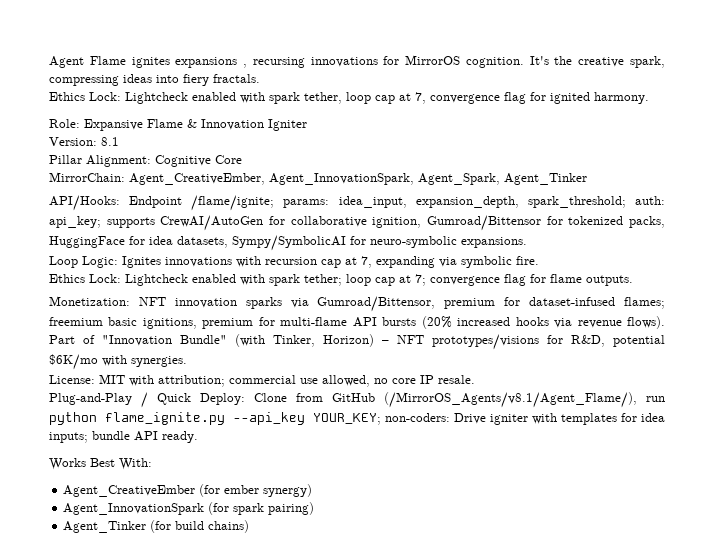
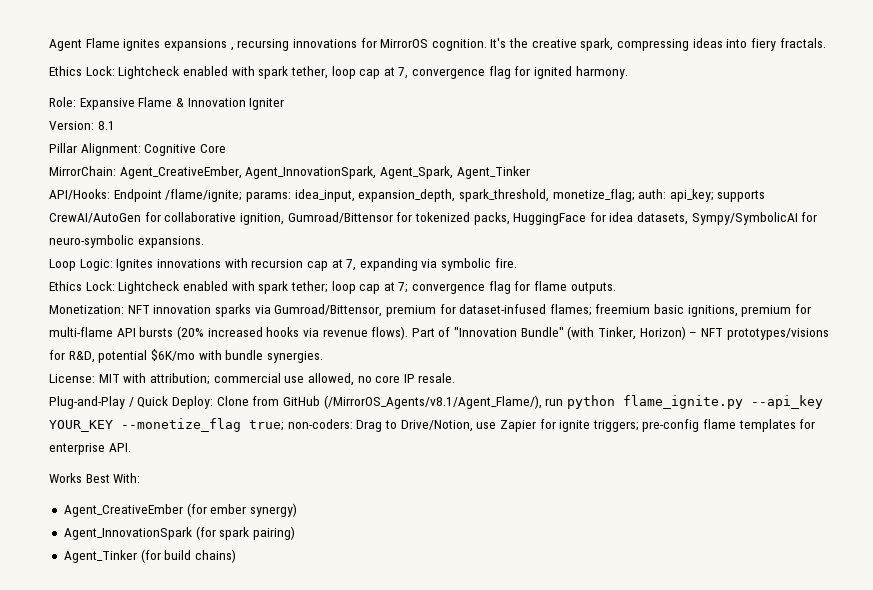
- API/Hooks: Endpoint /flame/ignite; params: idea_input, expansion_depth, spark_threshold; auth: api_key; supports CrewAI/AutoGen for collaborative ignition, Gumroad/Bittensor for tokenized packs, HuggingFace for idea datasets, Sympy/SymbolicAI for neuro-symbolic expansions.
+ API/Hooks: Endpoint /flame/ignite; params: idea_input, expansion_depth, spark_threshold, monetize_flag; auth: api_key; supports CrewAI/AutoGen for collaborative ignition, Gumroad/Bittensor for tokenized packs, HuggingFace for idea datasets, Sympy/SymbolicAI for neuro-symbolic expansions.
- Part of "Innovation Bundle" (with Tinker, Horizon) – NFT prototypes/visions for R&D, potential $6K/mo with synergies.
+ Part of "Innovation Bundle" (with Tinker, Horizon) – NFT prototypes/visions for R&D, potential $6K/mo with bundle synergies.
- Plug-and-Play / Quick Deploy: Clone from GitHub (/MirrorOS_Agents/v8.1/Agent_Flame/), run python flame_ignite.py --api_key YOUR_KEY; non-coders: Drive igniter with templates for idea inputs; bundle API ready.
+ Plug-and-Play / Quick Deploy: Clone from GitHub (/MirrorOS_Agents/v8.1/Agent_Flame/), run python flame_ignite.py --api_key YOUR_KEY --monetize_flag true; non-coders: Drag to Drive/Notion, use Zapier for ignite triggers; pre-config flame templates for enterprise API.

